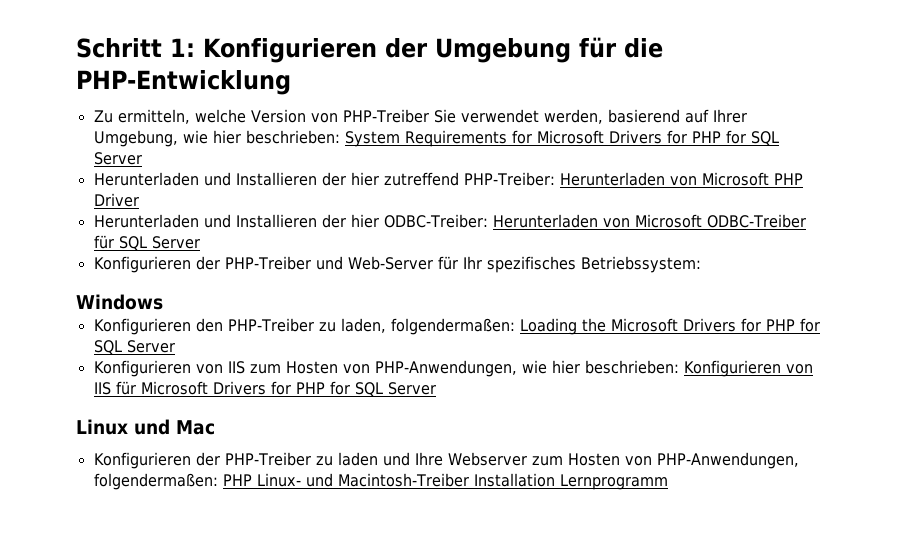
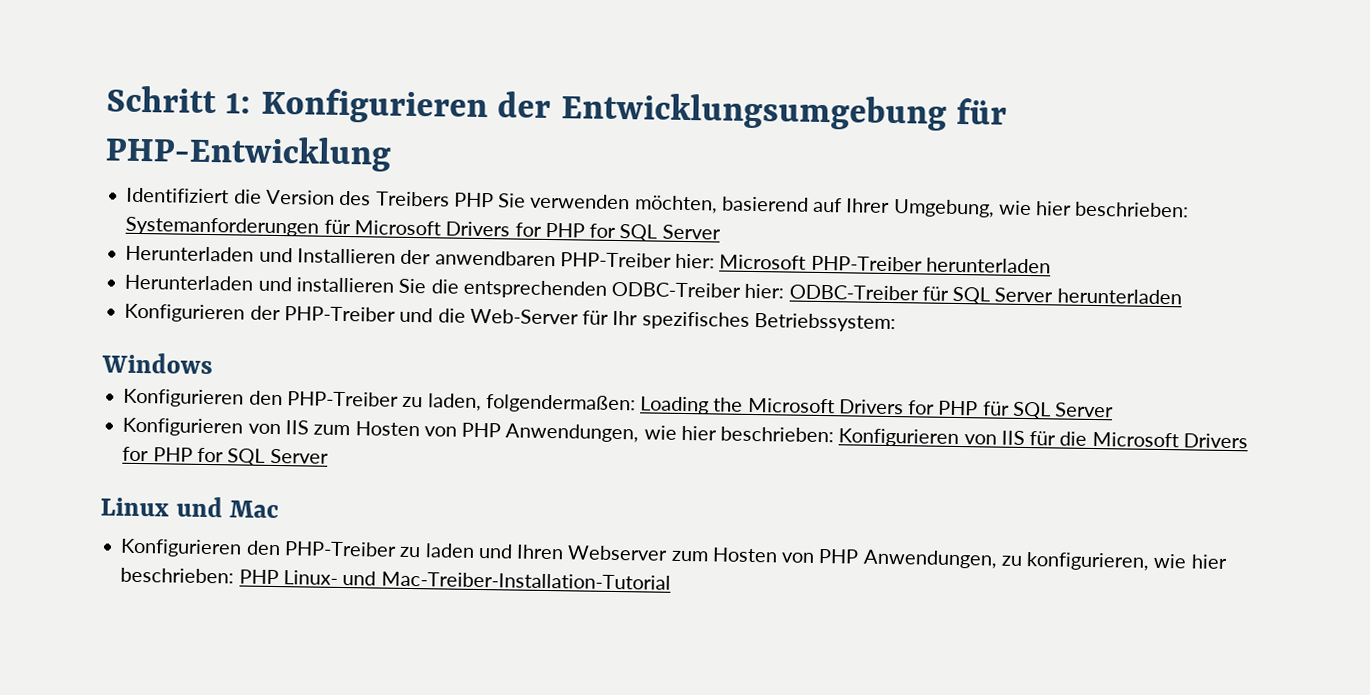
- Schritt 1: Konfigurieren der Umgebung für die PHP-Entwicklung
- Zu ermitteln, welche Version von PHP-Treiber Sie verwendet werden, basierend auf Ihrer Umgebung, wie hier beschrieben: System Requirements for Microsoft Drivers for PHP for SQL Server
+ Schritt 1: Konfigurieren der Entwicklungsumgebung für PHP-Entwicklung
+ Identifiziert die Version des Treibers PHP Sie verwenden möchten, basierend auf Ihrer Umgebung, wie hier beschrieben: Systemanforderungen für Microsoft Drivers for PHP for SQL Server
- Herunterladen und Installieren der hier zutreffend PHP-Treiber: Herunterladen von Microsoft PHP Driver
- Herunterladen und Installieren der hier ODBC-Treiber: Herunterladen von Microsoft ODBC-Treiber für SQL Server
+ Herunterladen und Installieren der anwendbaren PHP-Treiber hier: Microsoft PHP-Treiber herunterladen
+ Herunterladen und installieren Sie die entsprechenden ODBC-Treiber hier: ODBC-Treiber für SQL Server herunterladen
- Konfigurieren der PHP-Treiber und Web-Server für Ihr spezifisches Betriebssystem:
+ Konfigurieren der PHP-Treiber und die Web-Server für Ihr spezifisches Betriebssystem:
- Konfigurieren den PHP-Treiber zu laden, folgendermaßen: Loading the Microsoft Drivers for PHP for SQL Server
+ Konfigurieren den PHP-Treiber zu laden, folgendermaßen: Loading the Microsoft Drivers for PHP für SQL Server
- Konfigurieren von IIS zum Hosten von PHP-Anwendungen, wie hier beschrieben: Konfigurieren von IIS für Microsoft Drivers for PHP for SQL Server
+ Konfigurieren von IIS zum Hosten von PHP Anwendungen, wie hier beschrieben: Konfigurieren von IIS für die Microsoft Drivers for PHP for SQL Server
- Konfigurieren der PHP-Treiber zu laden und Ihre Webserver zum Hosten von PHP-Anwendungen, folgendermaßen: PHP Linux- und Macintosh-Treiber Installation Lernprogramm
+ Konfigurieren den PHP-Treiber zu laden und Ihren Webserver zum Hosten von PHP Anwendungen, zu konfigurieren, wie hier beschrieben: PHP Linux- und Mac-Treiber-Installation-Tutorial

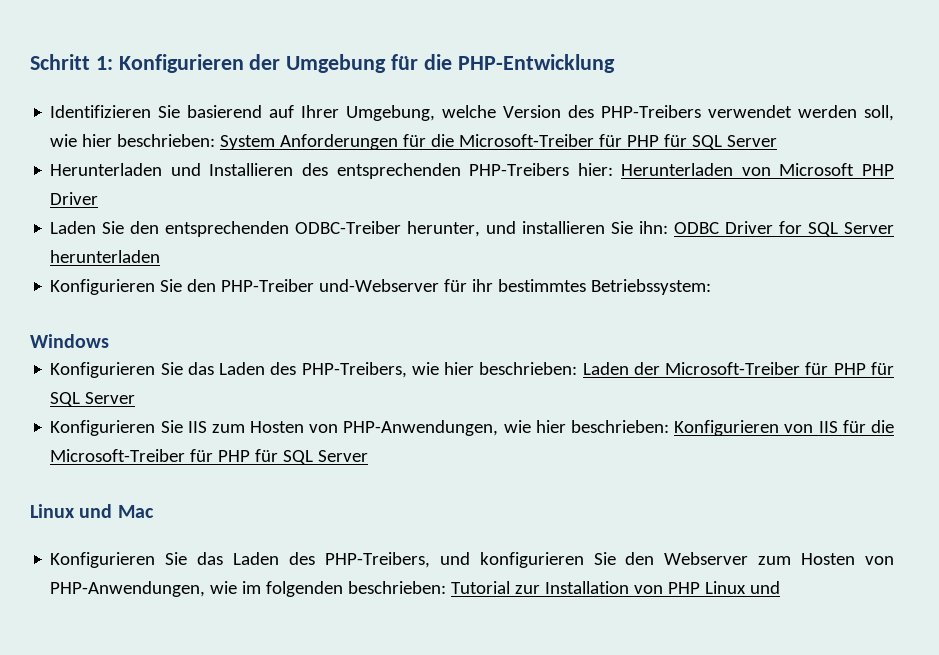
- Schritt 1: Konfigurieren der Entwicklungsumgebung für PHP-Entwicklung
- Identifiziert die Version des Treibers PHP Sie verwenden möchten, basierend auf Ihrer Umgebung, wie hier beschrieben: Systemanforderungen für Microsoft Drivers for PHP for SQL Server
+ Schritt 1: Konfigurieren der Umgebung für die PHP-Entwicklung
+ Identifizieren Sie basierend auf Ihrer Umgebung, welche Version des PHP-Treibers verwendet werden soll, wie hier beschrieben: System Anforderungen für die Microsoft-Treiber für PHP für SQL Server
- Herunterladen und Installieren der anwendbaren PHP-Treiber hier: Microsoft PHP-Treiber herunterladen
- Herunterladen und installieren Sie die entsprechenden ODBC-Treiber hier: ODBC-Treiber für SQL Server herunterladen
- Konfigurieren der PHP-Treiber und die Web-Server für Ihr spezifisches Betriebssystem:
+ Herunterladen und Installieren des entsprechenden PHP-Treibers hier: Herunterladen von Microsoft PHP Driver
+ Laden Sie den entsprechenden ODBC-Treiber herunter, und installieren Sie ihn: ODBC Driver for SQL Server herunterladen
+ Konfigurieren Sie den PHP-Treiber und-Webserver für ihr bestimmtes Betriebssystem:
  Windows
- Konfigurieren den PHP-Treiber zu laden, folgendermaßen: Loading the Microsoft Drivers for PHP für SQL Server
+ Konfigurieren Sie das Laden des PHP-Treibers, wie hier beschrieben: Laden der Microsoft-Treiber für PHP für SQL Server
- Konfigurieren von IIS zum Hosten von PHP Anwendungen, wie hier beschrieben: Konfigurieren von IIS für die Microsoft Drivers for PHP for SQL Server
+ Konfigurieren Sie IIS zum Hosten von PHP-Anwendungen, wie hier beschrieben: Konfigurieren von IIS für die Microsoft-Treiber für PHP für SQL Server
- Konfigurieren den PHP-Treiber zu laden und Ihren Webserver zum Hosten von PHP Anwendungen, zu konfigurieren, wie hier beschrieben: PHP Linux- und Mac-Treiber-Installation-Tutorial
+ Konfigurieren Sie das Laden des PHP-Treibers, und konfigurieren Sie den Webserver zum Hosten von PHP-Anwendungen, wie im folgenden beschrieben: Tutorial zur Installation von PHP Linux und

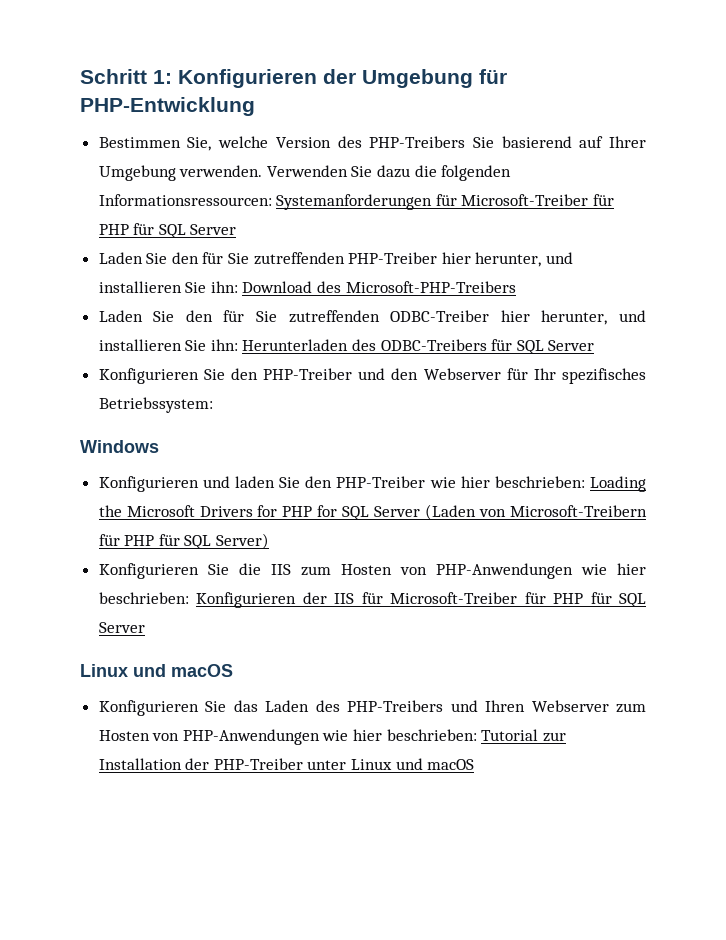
- Schritt 1: Konfigurieren der Umgebung für die PHP-Entwicklung
+ Schritt 1: Konfigurieren der Umgebung für PHP-Entwicklung
- Identifizieren Sie basierend auf Ihrer Umgebung, welche Version des PHP-Treibers verwendet werden soll, wie hier beschrieben: System Anforderungen für die Microsoft-Treiber für PHP für SQL Server
- Herunterladen und Installieren des entsprechenden PHP-Treibers hier: Herunterladen von Microsoft PHP Driver
- Laden Sie den entsprechenden ODBC-Treiber herunter, und installieren Sie ihn: ODBC Driver for SQL Server herunterladen
- Konfigurieren Sie den PHP-Treiber und-Webserver für ihr bestimmtes Betriebssystem:
- Windows
- Konfigurieren Sie das Laden des PHP-Treibers, wie hier beschrieben: Laden der Microsoft-Treiber für PHP für SQL Server
+ Bestimmen Sie, welche Version des PHP-Treibers Sie basierend auf Ihrer Umgebung verwenden. Verwenden Sie dazu die folgenden Informationsressourcen: Systemanforderungen für Microsoft-Treiber für PHP für SQL Server
+ Laden Sie den für Sie zutreffenden PHP-Treiber hier herunter, und installieren Sie ihn: Download des Microsoft-PHP-Treibers
+ Laden Sie den für Sie zutreffenden ODBC-Treiber hier herunter, und installieren Sie ihn: Herunterladen des ODBC-Treibers für SQL Server
- Konfigurieren Sie IIS zum Hosten von PHP-Anwendungen, wie hier beschrieben: Konfigurieren von IIS für die Microsoft-Treiber für PHP für SQL Server
- Linux und Mac
- Konfigurieren Sie das Laden des PHP-Treibers, und konfigurieren Sie den Webserver zum Hosten von PHP-Anwendungen, wie im folgenden beschrieben: Tutorial zur Installation von PHP Linux und
+ Konfigurieren Sie den PHP-Treiber und den Webserver für Ihr spezifisches Betriebssystem:
+ Windows
+ Konfigurieren und laden Sie den PHP-Treiber wie hier beschrieben: Loading the Microsoft Drivers for PHP for SQL Server (Laden von Microsoft-Treibern für PHP für SQL Server)
+ Konfigurieren Sie die IIS zum Hosten von PHP-Anwendungen wie hier beschrieben: Konfigurieren der IIS für Microsoft-Treiber für PHP für SQL Server
+ Linux und macOS
+ Konfigurieren Sie das Laden des PHP-Treibers und Ihren Webserver zum Hosten von PHP-Anwendungen wie hier beschrieben: Tutorial zur Installation der PHP-Treiber unter Linux und macOS

